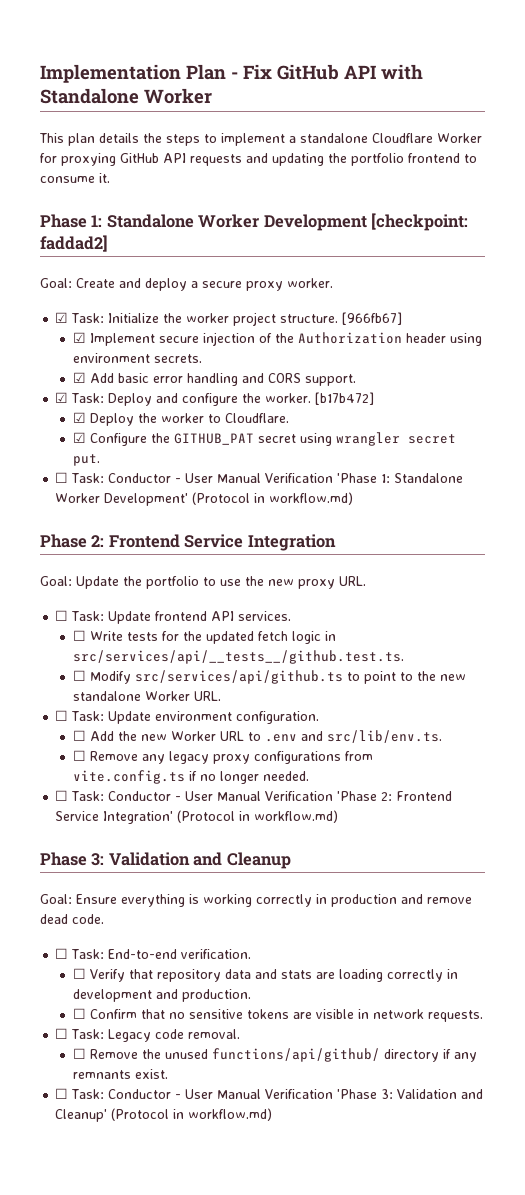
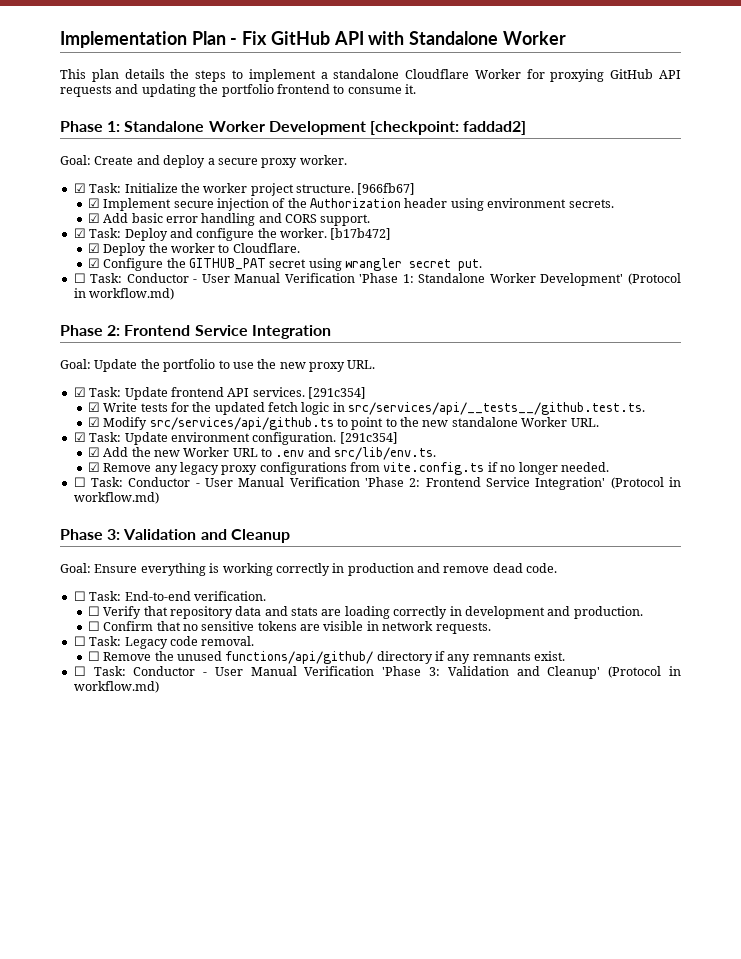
- ☐ Task: Update frontend API services.
- ☐ Write tests for the updated fetch logic in src/services/api/__tests__/github.test.ts.
+ ☑ Task: Update frontend API services. [291c354]
+ ☑ Write tests for the updated fetch logic in src/services/api/__tests__/github.test.ts.
- ☐ Modify src/services/api/github.ts to point to the new standalone Worker URL.
+ ☑ Modify src/services/api/github.ts to point to the new standalone Worker URL.
- ☐ Task: Update environment configuration.
- ☐ Add the new Worker URL to .env and src/lib/env.ts.
+ ☑ Task: Update environment configuration. [291c354]
+ ☑ Add the new Worker URL to .env and src/lib/env.ts.
- ☐ Remove any legacy proxy configurations from vite.config.ts if no longer needed.
+ ☑ Remove any legacy proxy configurations from vite.config.ts if no longer needed.

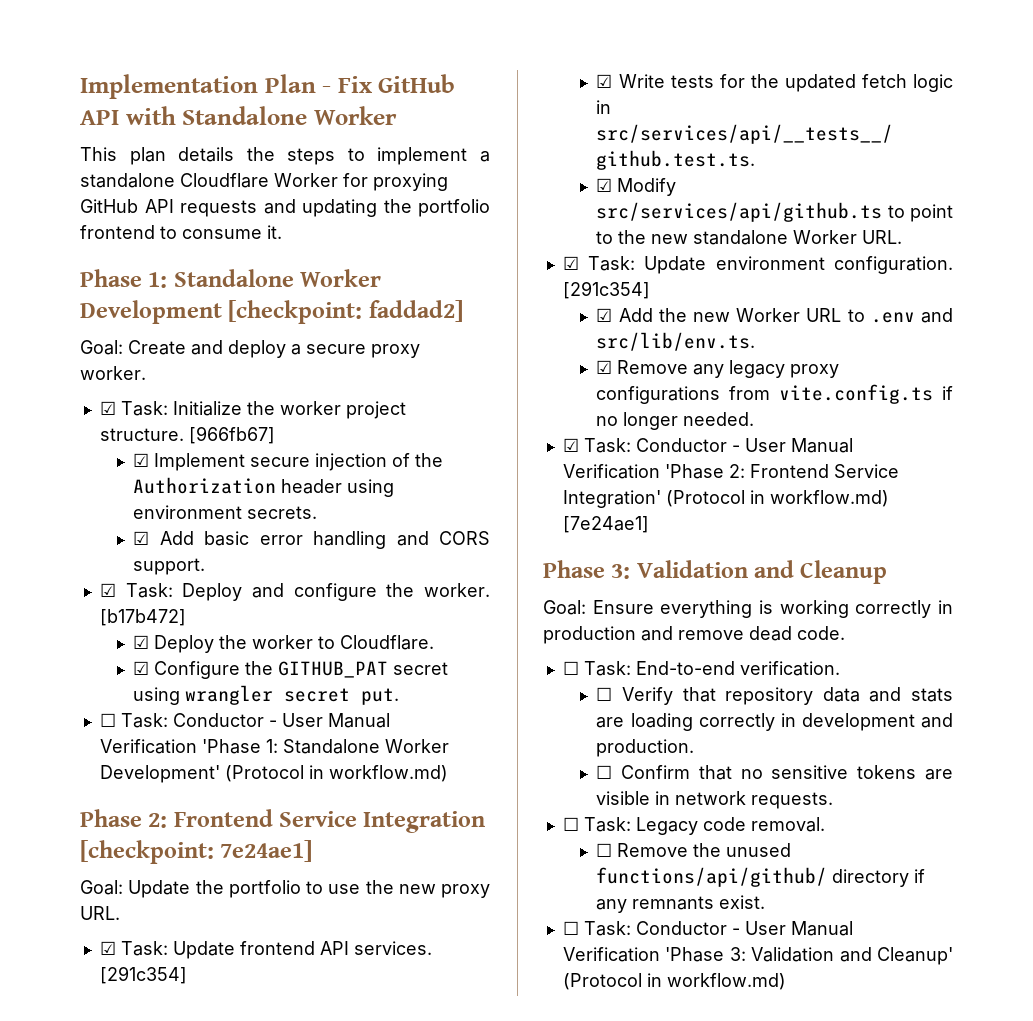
- Phase 2: Frontend Service Integration
+ Phase 2: Frontend Service Integration [checkpoint: 7e24ae1]
- ☐ Task: Conductor - User Manual Verification 'Phase 2: Frontend Service Integration' (Protocol in workflow.md)
+ ☑ Task: Conductor - User Manual Verification 'Phase 2: Frontend Service Integration' (Protocol in workflow.md) [7e24ae1]

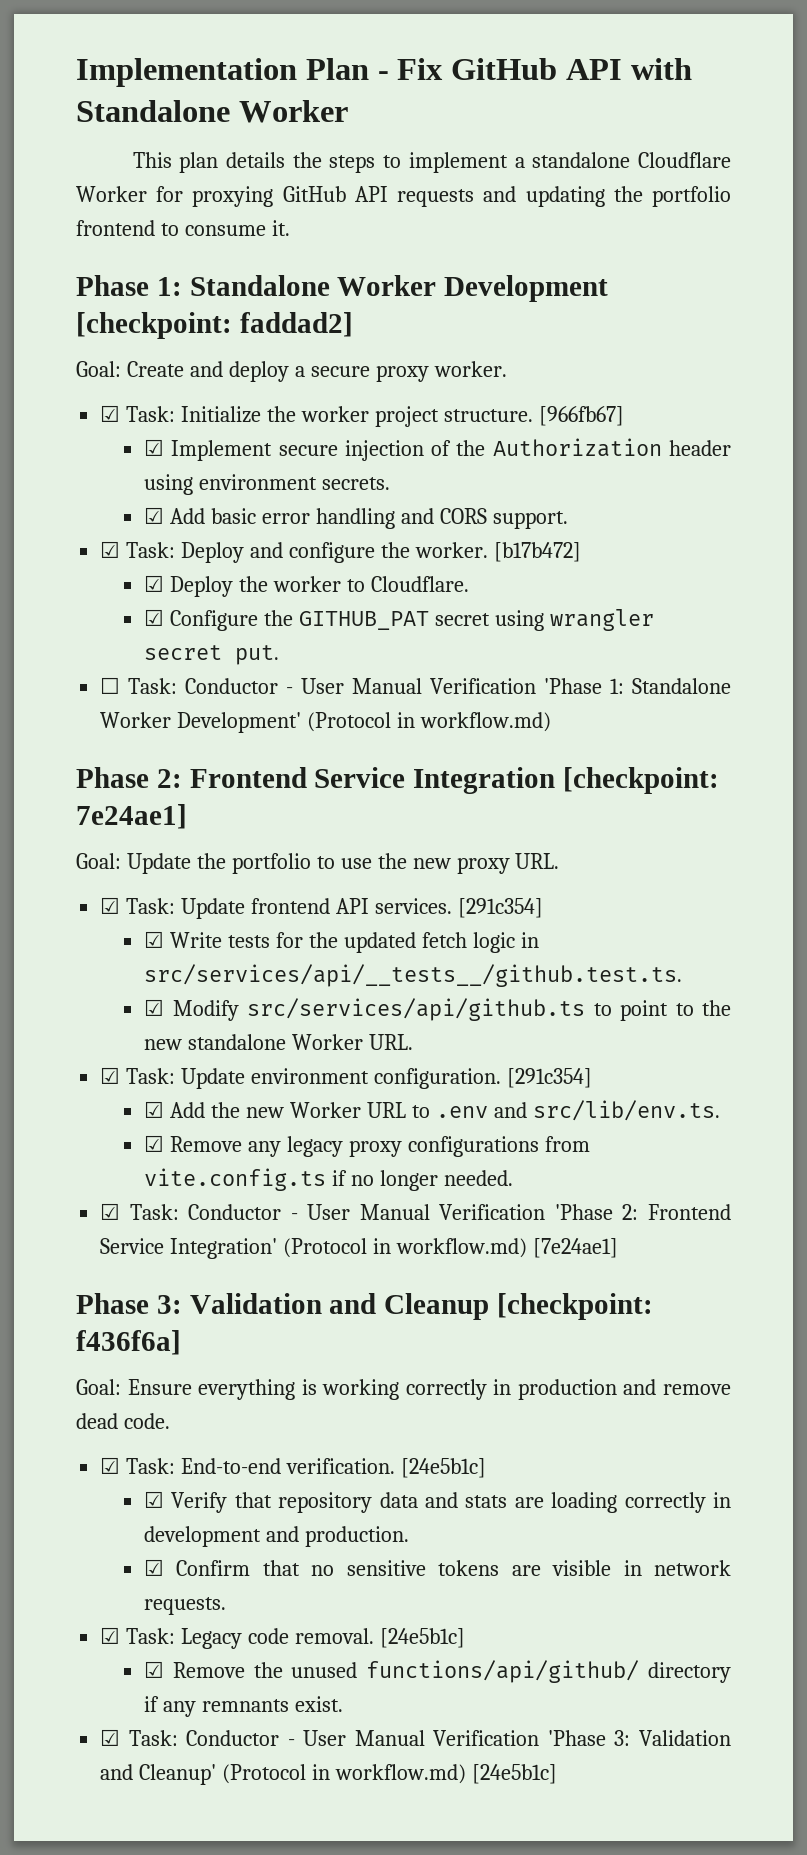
- Phase 3: Validation and Cleanup
+ Phase 3: Validation and Cleanup [checkpoint: f436f6a]
- ☐ Task: End-to-end verification.
- ☐ Verify that repository data and stats are loading correctly in development and production.
+ ☑ Task: End-to-end verification. [24e5b1c]
+ ☑ Verify that repository data and stats are loading correctly in development and production.
- ☐ Confirm that no sensitive tokens are visible in network requests.
+ ☑ Confirm that no sensitive tokens are visible in network requests.
- ☐ Task: Legacy code removal.
- ☐ Remove the unused functions/api/github/ directory if any remnants exist.
+ ☑ Task: Legacy code removal. [24e5b1c]
+ ☑ Remove the unused functions/api/github/ directory if any remnants exist.
- ☐ Task: Conductor - User Manual Verification 'Phase 3: Validation and Cleanup' (Protocol in workflow.md)
+ ☑ Task: Conductor - User Manual Verification 'Phase 3: Validation and Cleanup' (Protocol in workflow.md) [24e5b1c]

